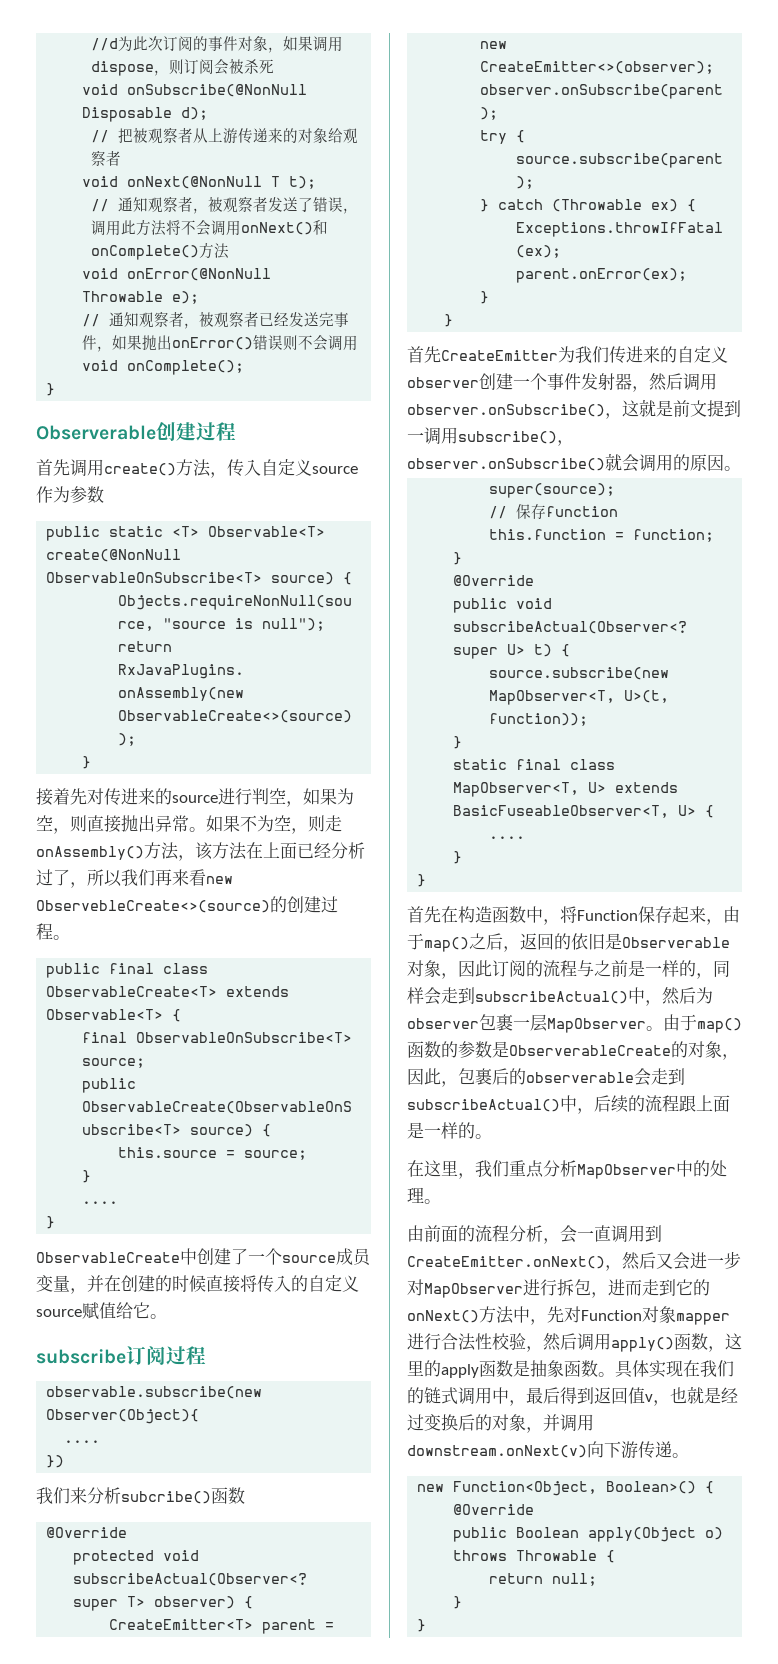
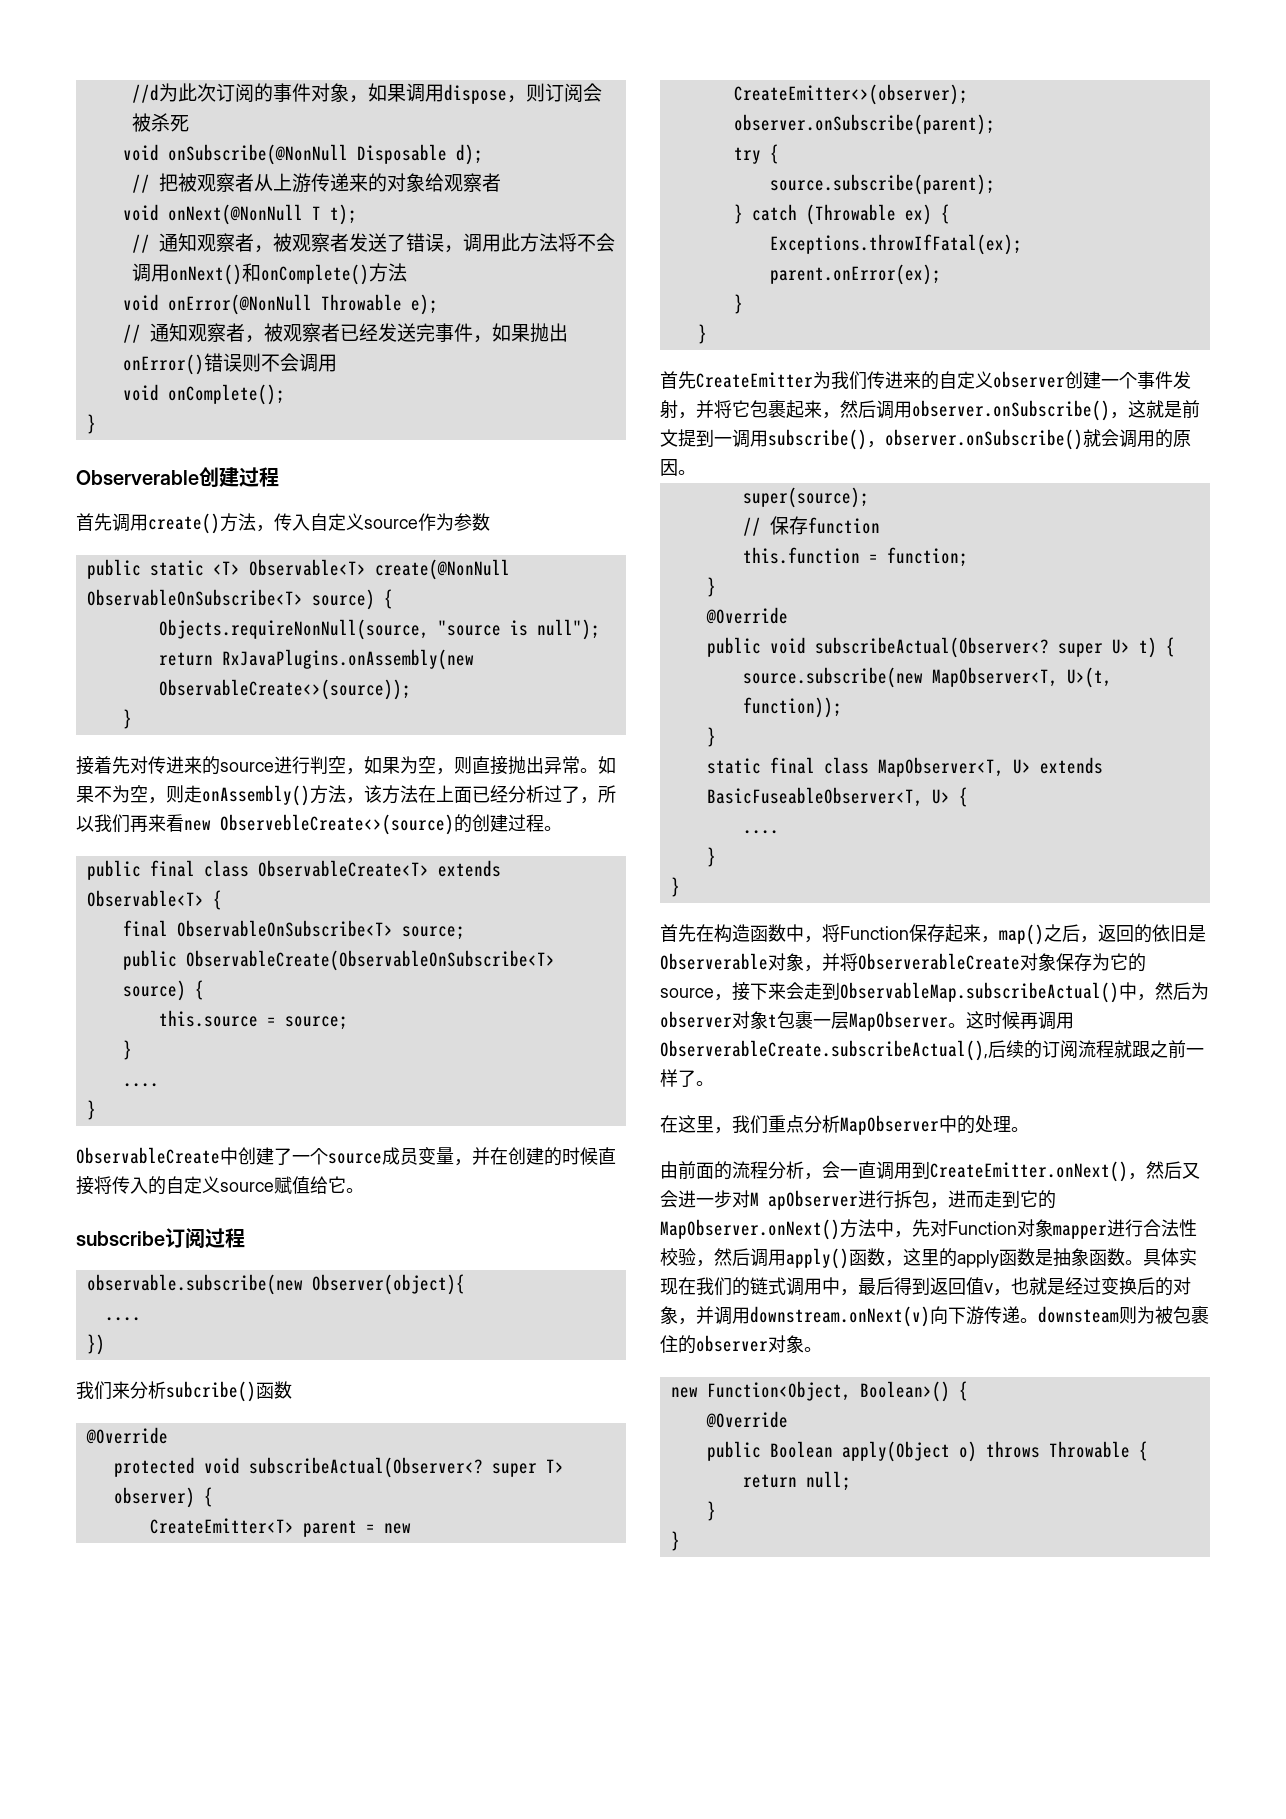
- observable.subscribe(new Observer(Object){
+ observable.subscribe(new Observer(object){
- 首先CreateEmitter为我们传进来的自定义observer创建一个事件发射器，然后调用observer.onSubscribe()，这就是前文提到一调用subscribe()，observer.onSubscribe()就会调用的原因。
+ 首先CreateEmitter为我们传进来的自定义observer创建一个事件发射，并将它包裹起来，然后调用observer.onSubscribe()，这就是前文提到一调用subscribe()，observer.onSubscribe()就会调用的原因。
- 首先在构造函数中，将Function保存起来，由于map()之后，返回的依旧是Observerable对象，因此订阅的流程与之前是一样的，同样会走到subscribeActual()中，然后为observer包裹一层MapObserver。
+ 首先在构造函数中，将Function保存起来，map()之后，返回的依旧是Observerable对象，并将ObserverableCreate对象保存为它的source，接下来会走到ObservableMap.subscribeActual()中，然后为observer对象t包裹一层MapObserver。
- 由于map()函数的参数是ObserverableCreate的对象，因此，包裹后的observerable会走到subscribeActual()中，后续的流程跟上面是一样的。
+ 这时候再调用ObserverableCreate.subscribeActual(),后续的订阅流程就跟之前一样了。
- 由前面的流程分析，会一直调用到CreateEmitter.onNext()，然后又会进一步对MapObserver进行拆包，进而走到它的onNext()方法中，先对Function对象mapper进行合法性校验，然后调用apply()函数，这里的apply函数是抽象函数。
+ 由前面的流程分析，会一直调用到CreateEmitter.onNext()，然后又会进一步对M apObserver进行拆包，进而走到它的MapObserver.onNext()方法中，先对Function对象mapper进行合法性校验，然后调用apply()函数，这里的apply函数是抽象函数。
- 具体实现在我们的链式调用中，最后得到返回值v，也就是经过变换后的对象，并调用downstream.onNext(v)向下游传递。
+ 具体实现在我们的链式调用中，最后得到返回值v，也就是经过变换后的对象，并调用downstream.onNext(v)向下游传递。downsteam则为被包裹住的observer对象。

